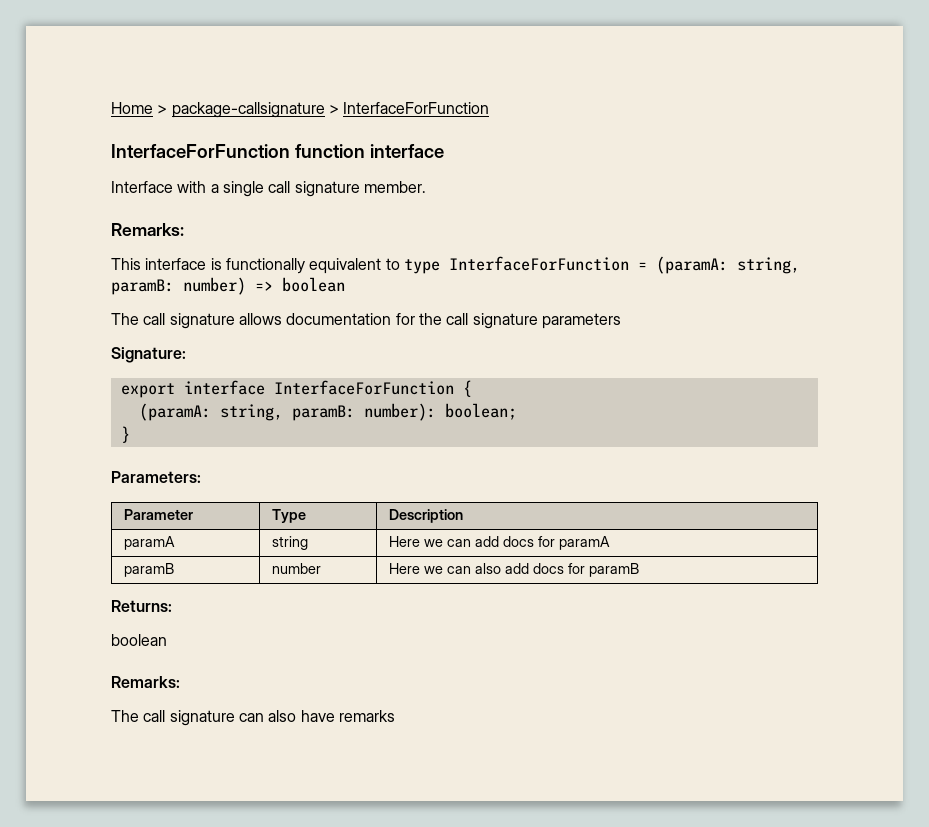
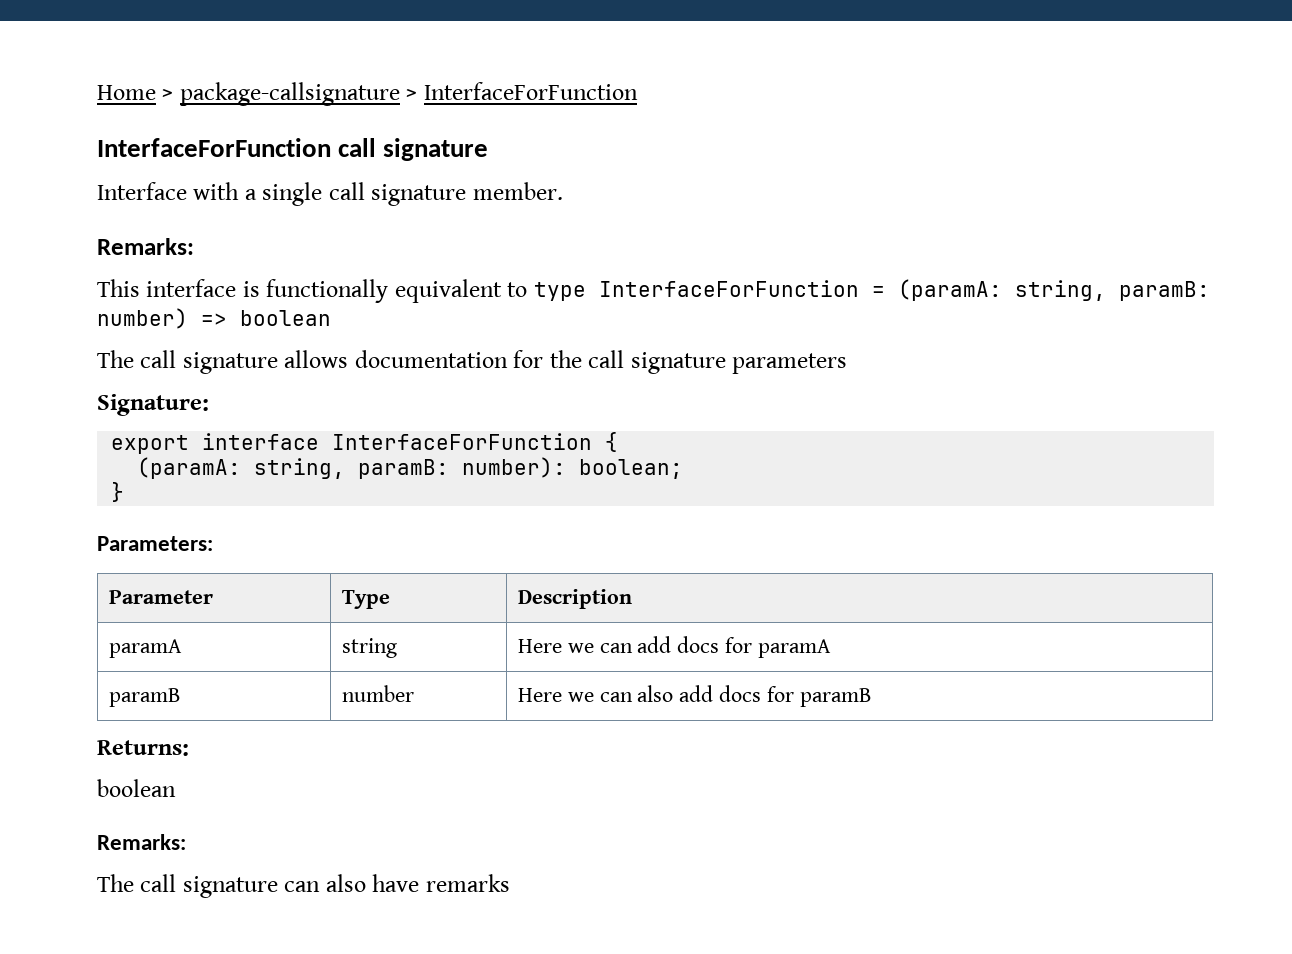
- InterfaceForFunction function interface
+ InterfaceForFunction call signature

